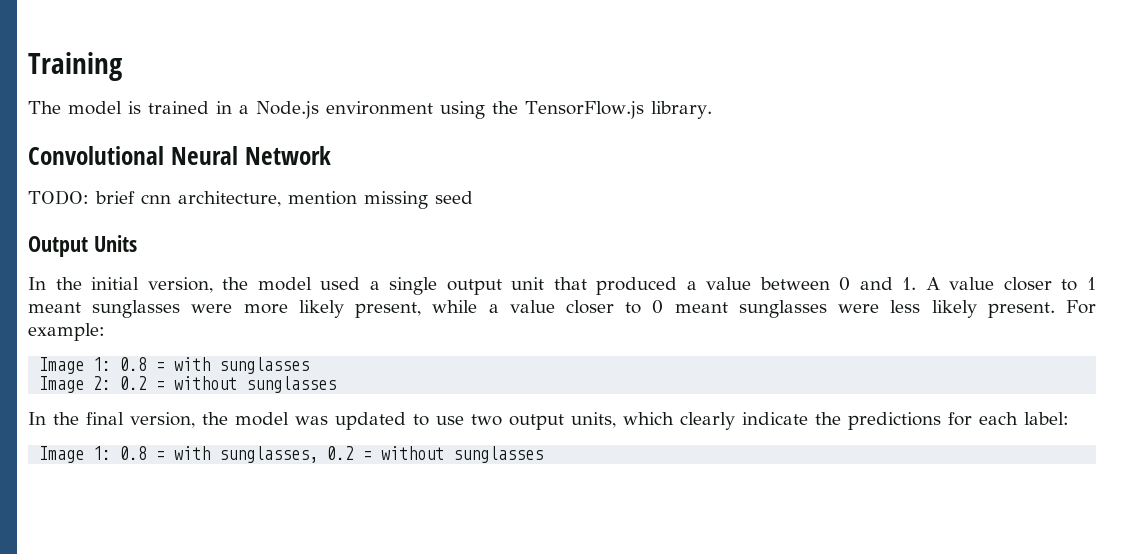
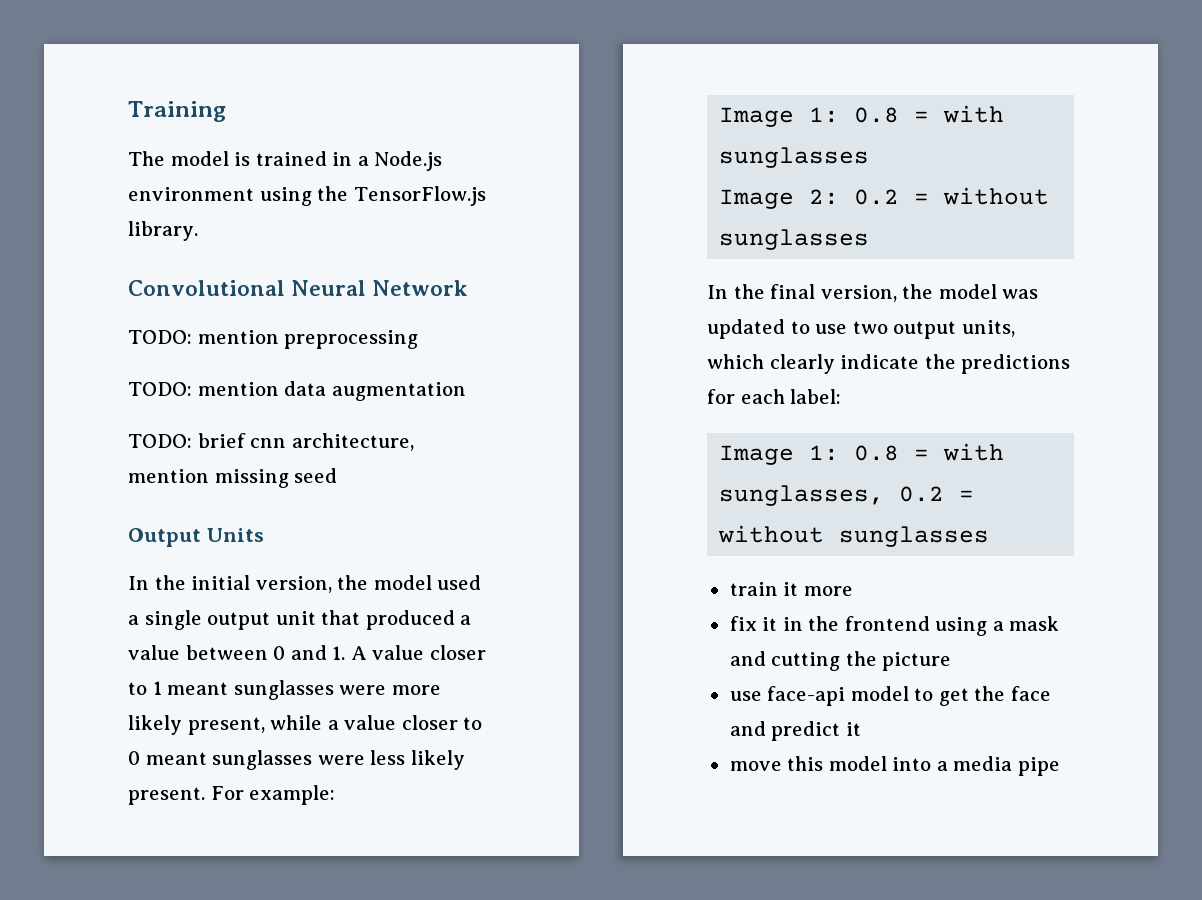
+ TODO: mention preprocessing
+ TODO: mention data augmentation
+ train it more
+ fix it in the frontend using a mask and cutting the picture
+ use face-api model to get the face and predict it
+ move this model into a media pipe

